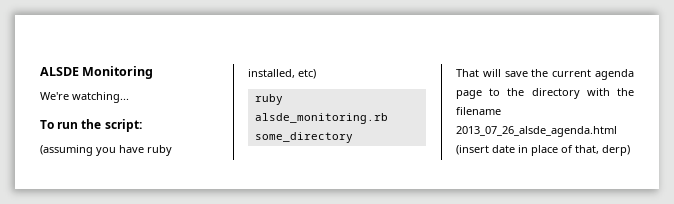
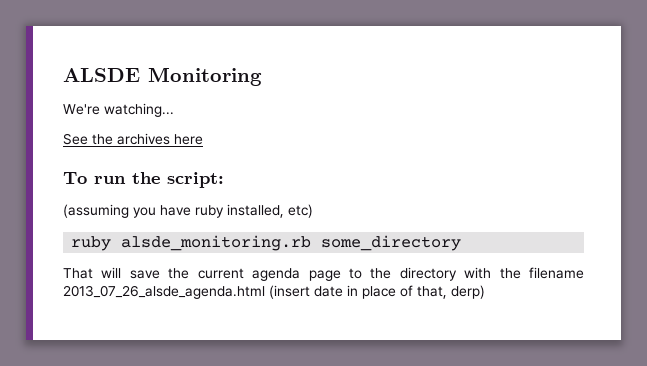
+ See the archives here

